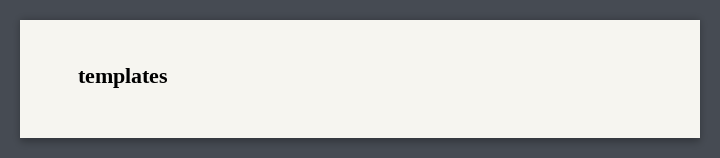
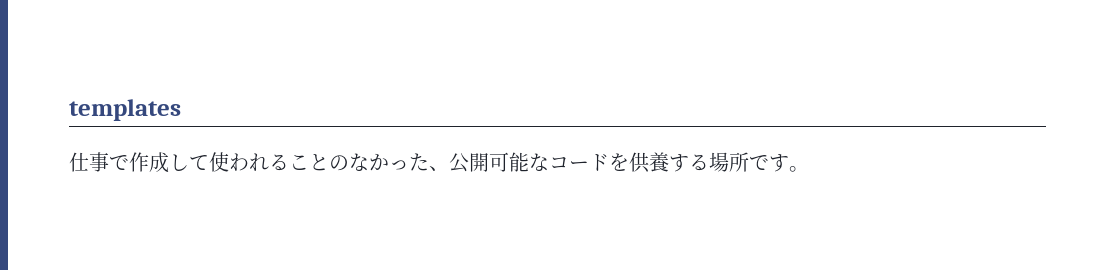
+ 仕事で作成して使われることのなかった、公開可能なコードを供養する場所です。

